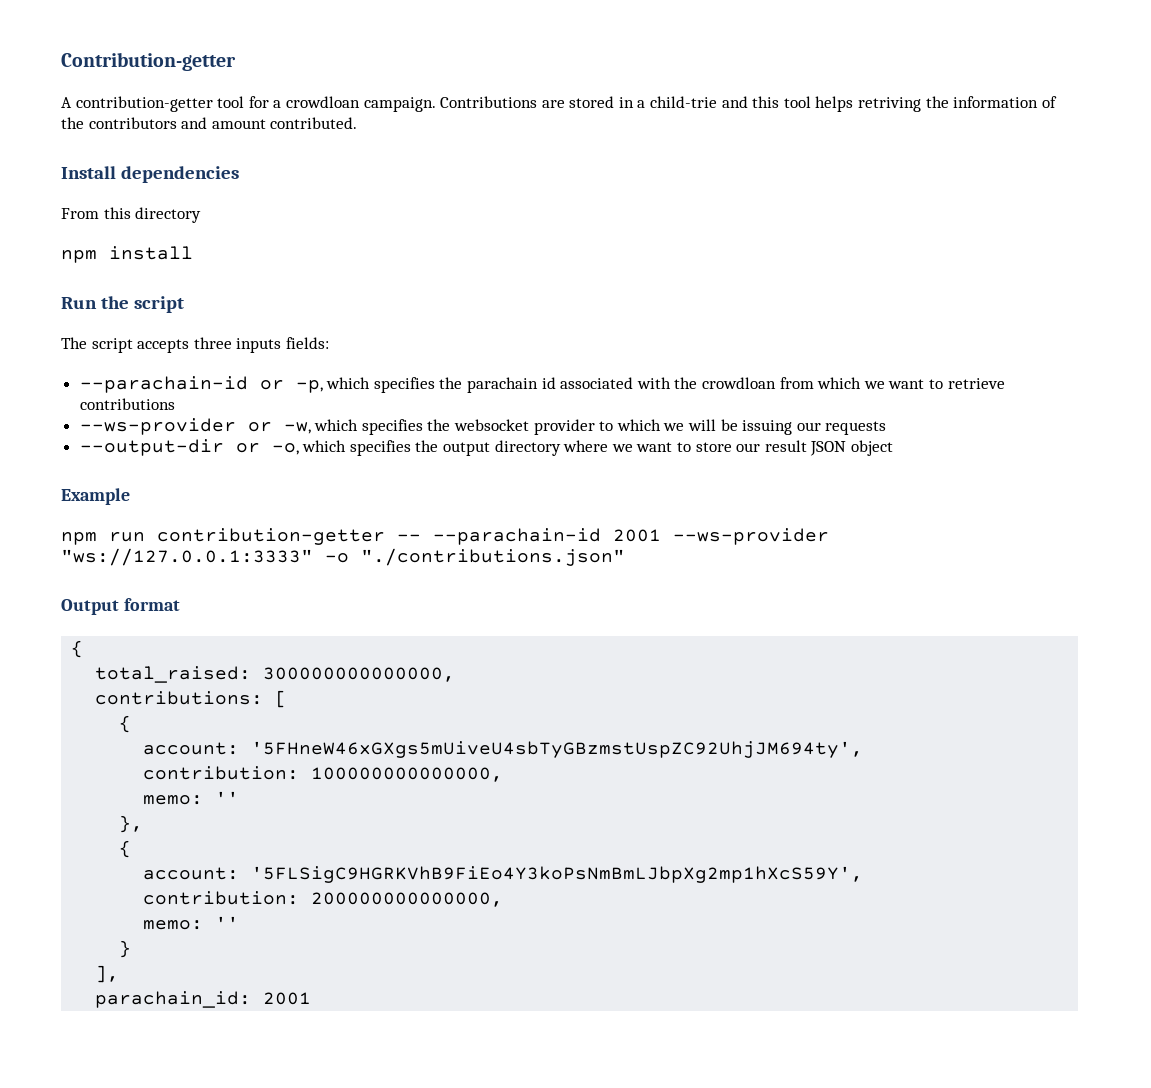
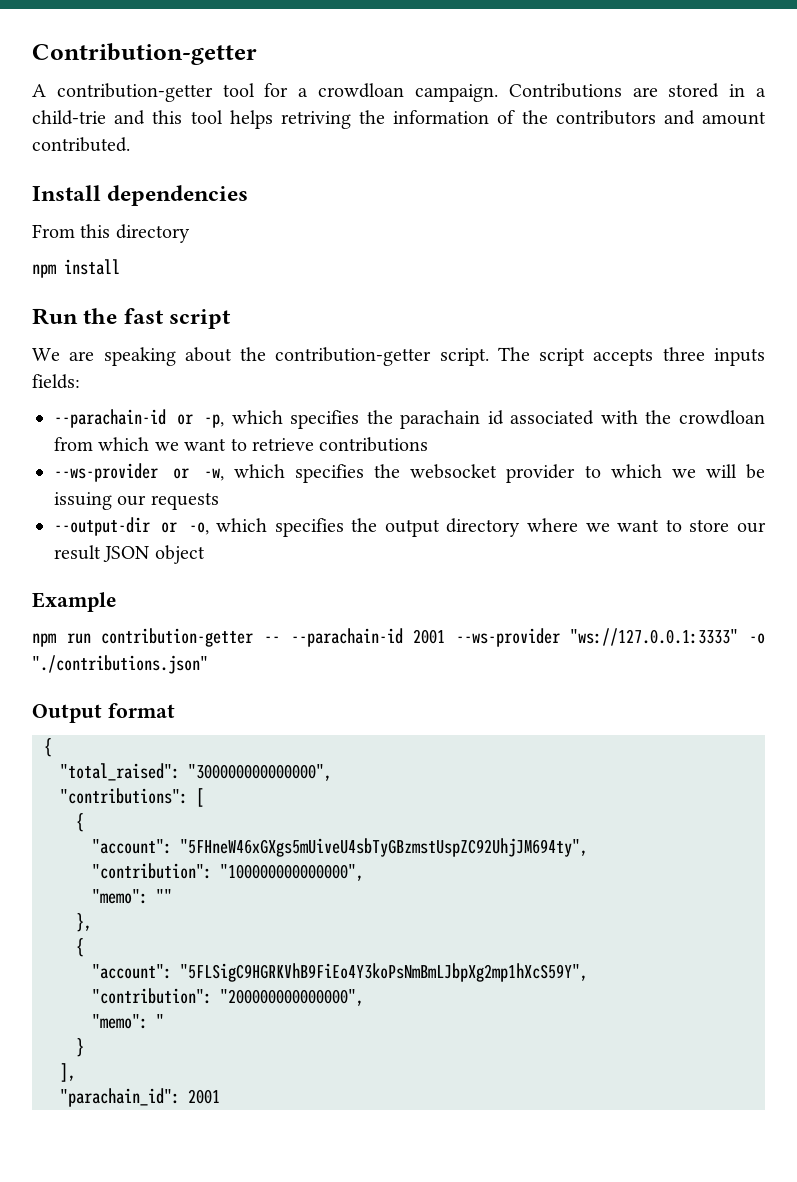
- Run the script
+ Run the fast script
+ We are speaking about the contribution-getter script.
- total_raised: 300000000000000,
- contributions: [
+ "total_raised": "300000000000000",
+ "contributions": [
- account: '5FHneW46xGXgs5mUiveU4sbTyGBzmstUspZC92UhjJM694ty',
- contribution: 100000000000000,
- memo: ''
+ "account": "5FHneW46xGXgs5mUiveU4sbTyGBzmstUspZC92UhjJM694ty",
+ "contribution": "100000000000000",
+ "memo": ""
  },
  {
- account: '5FLSigC9HGRKVhB9FiEo4Y3koPsNmBmLJbpXg2mp1hXcS59Y',
- contribution: 200000000000000,
- memo: ''
+ "account": "5FLSigC9HGRKVhB9FiEo4Y3koPsNmBmLJbpXg2mp1hXcS59Y",
+ "contribution": "200000000000000",
+ "memo": "
- parachain_id: 2001
+ "parachain_id": 2001

